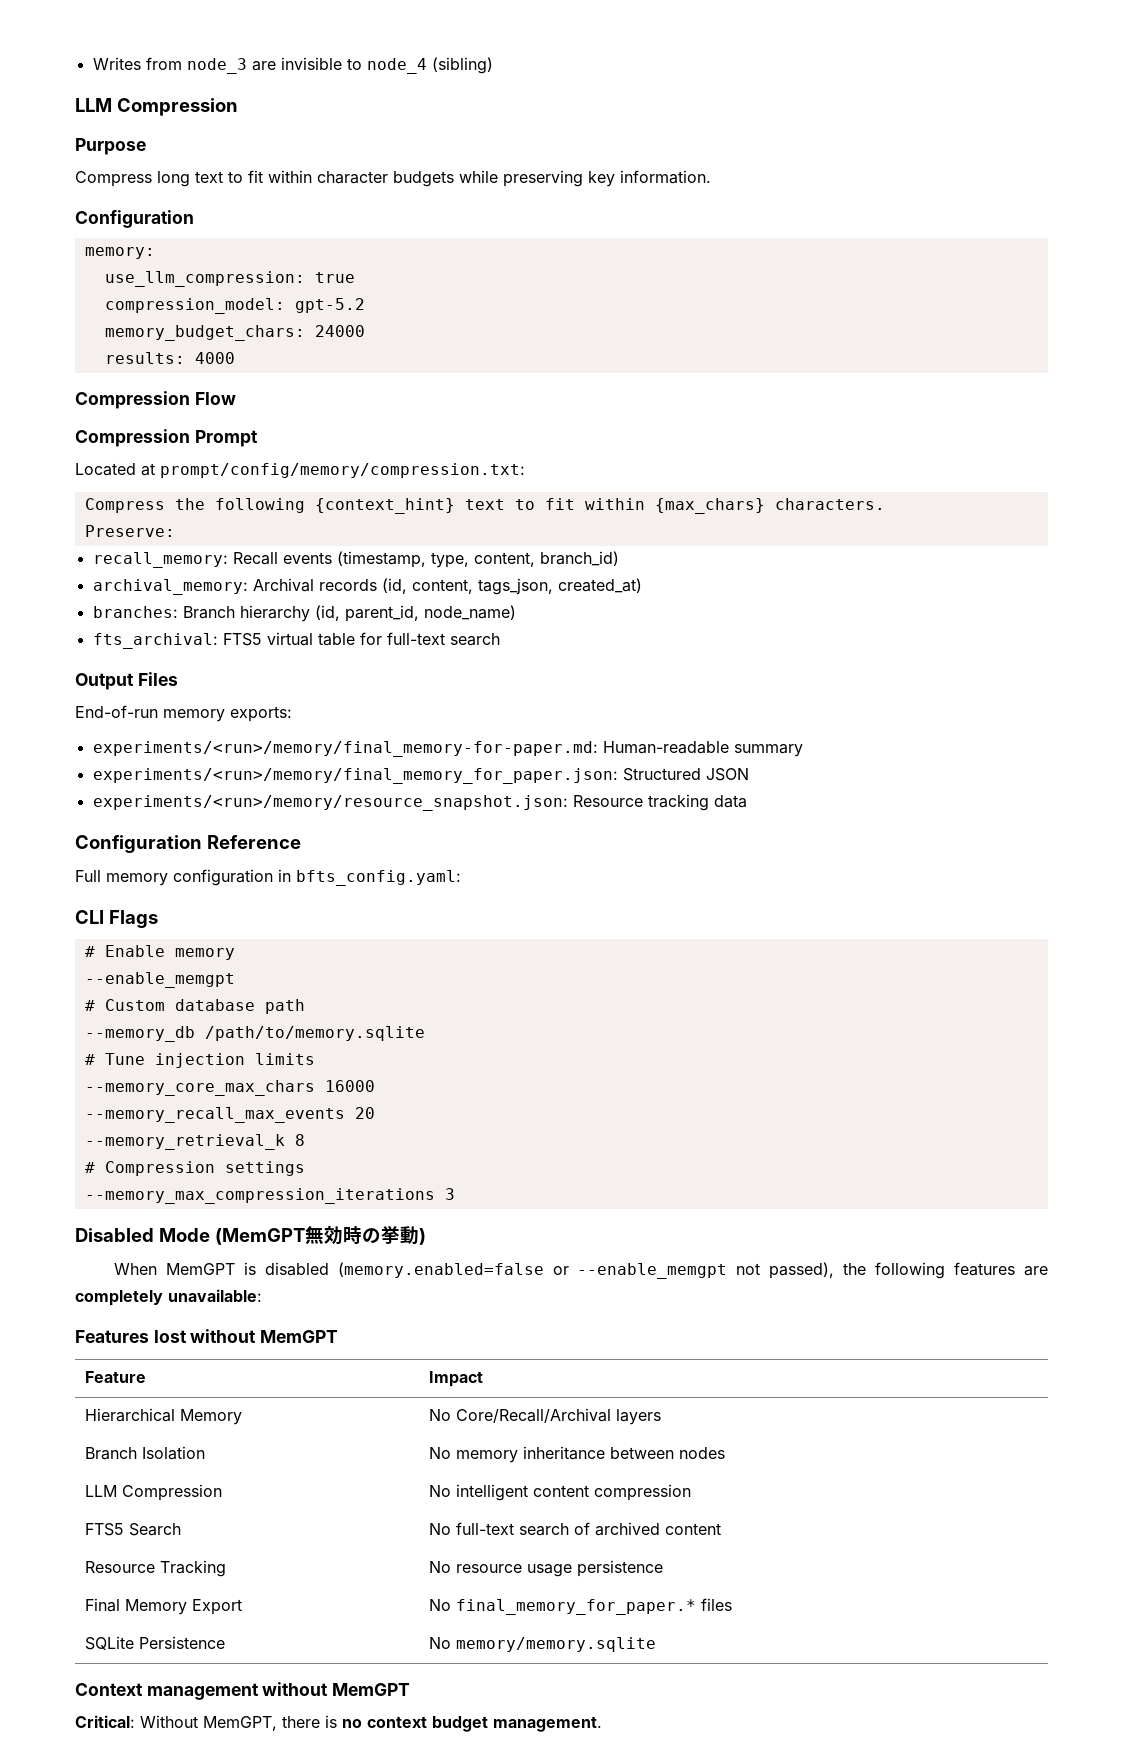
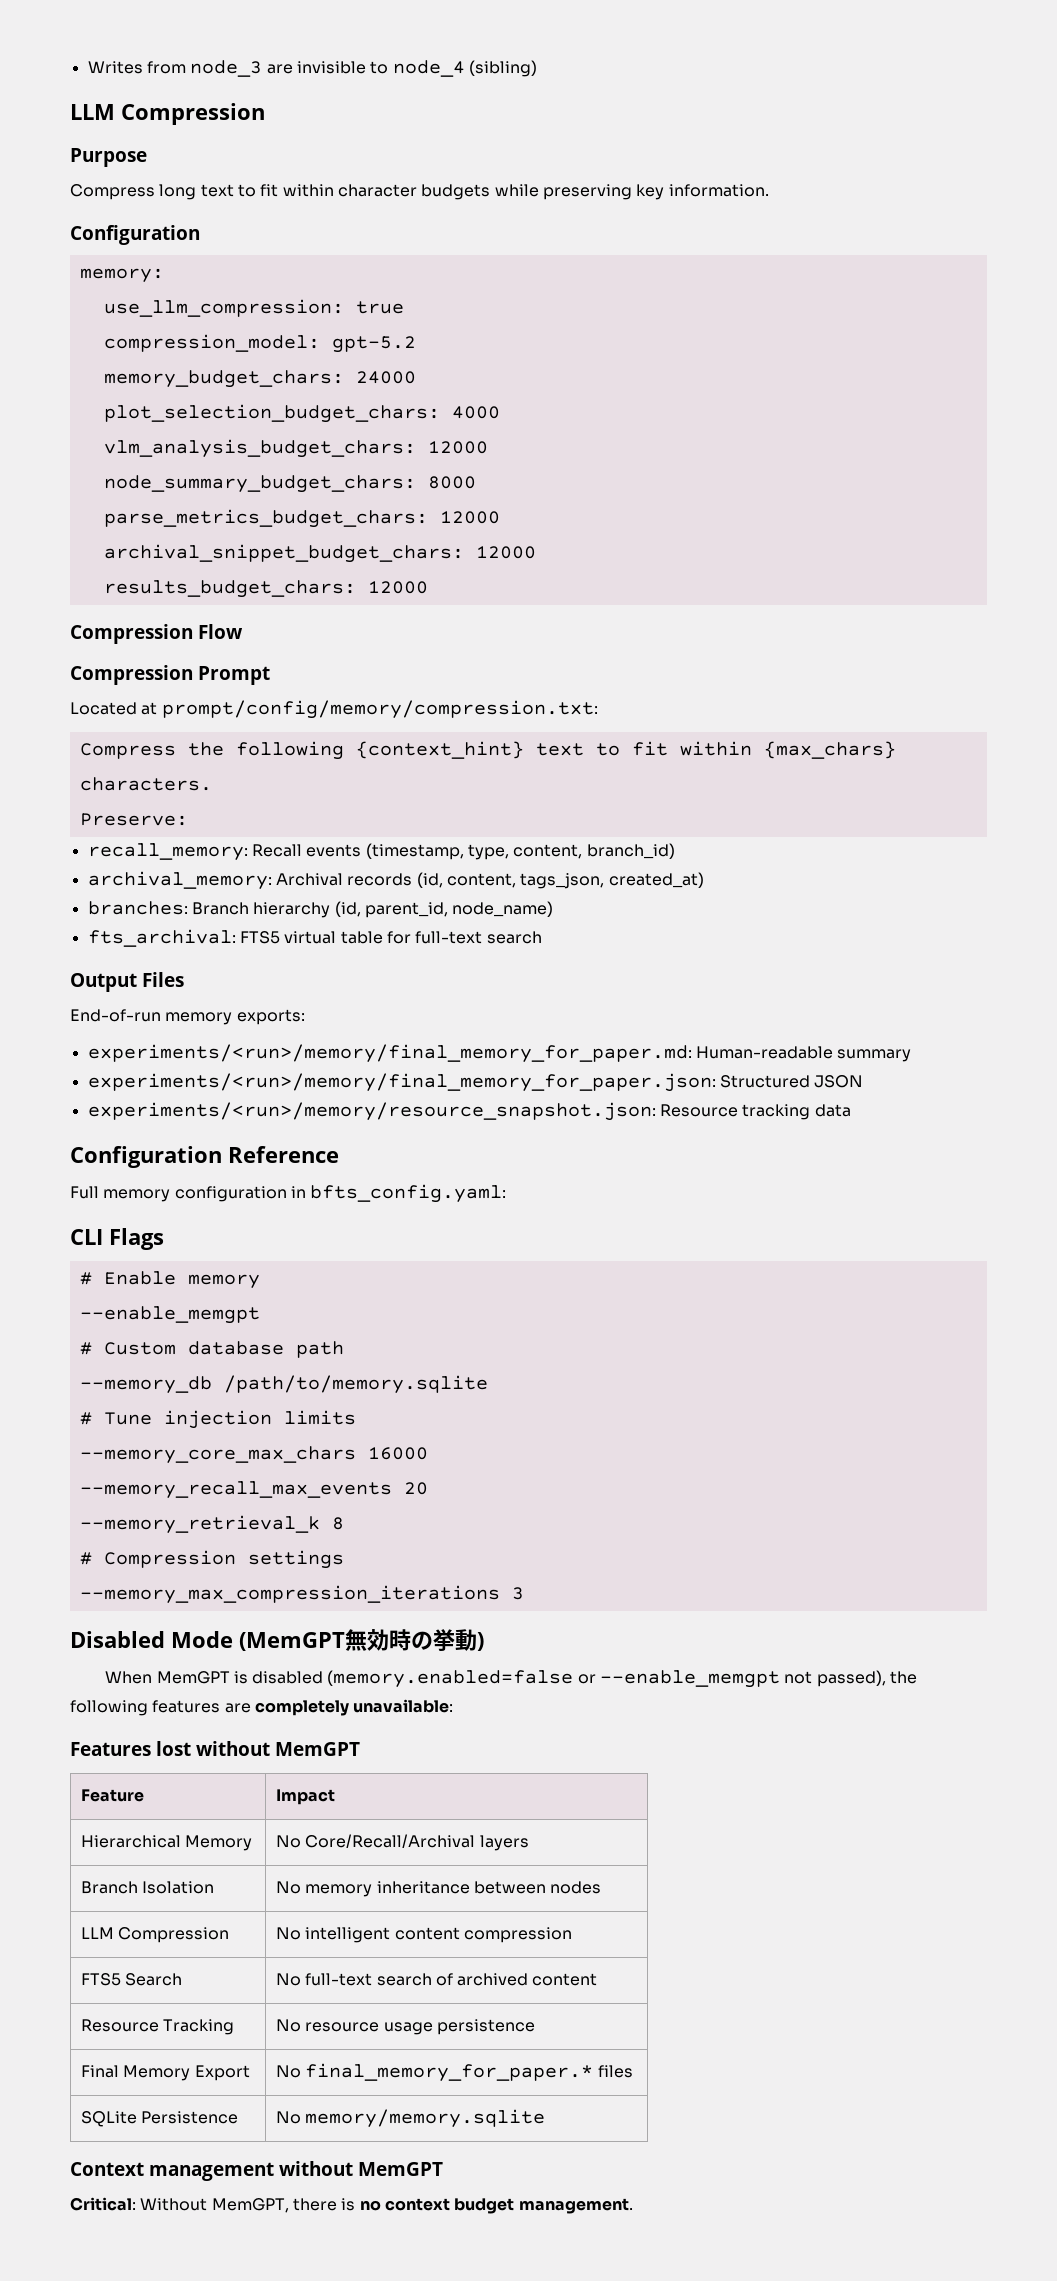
- results: 4000
+ plot_selection_budget_chars: 4000
+ vlm_analysis_budget_chars: 12000
+ node_summary_budget_chars: 8000
+ parse_metrics_budget_chars: 12000
+ archival_snippet_budget_chars: 12000
+ results_budget_chars: 12000
- experiments/<run>/memory/final_memory-for-paper.md: Human-readable summary
+ experiments/<run>/memory/final_memory_for_paper.md: Human-readable summary

